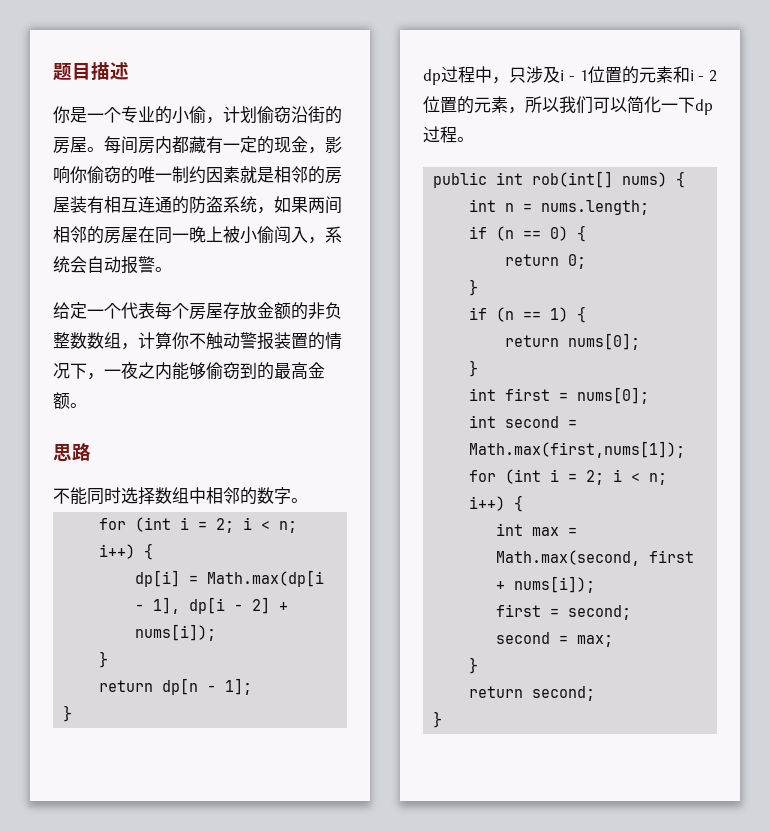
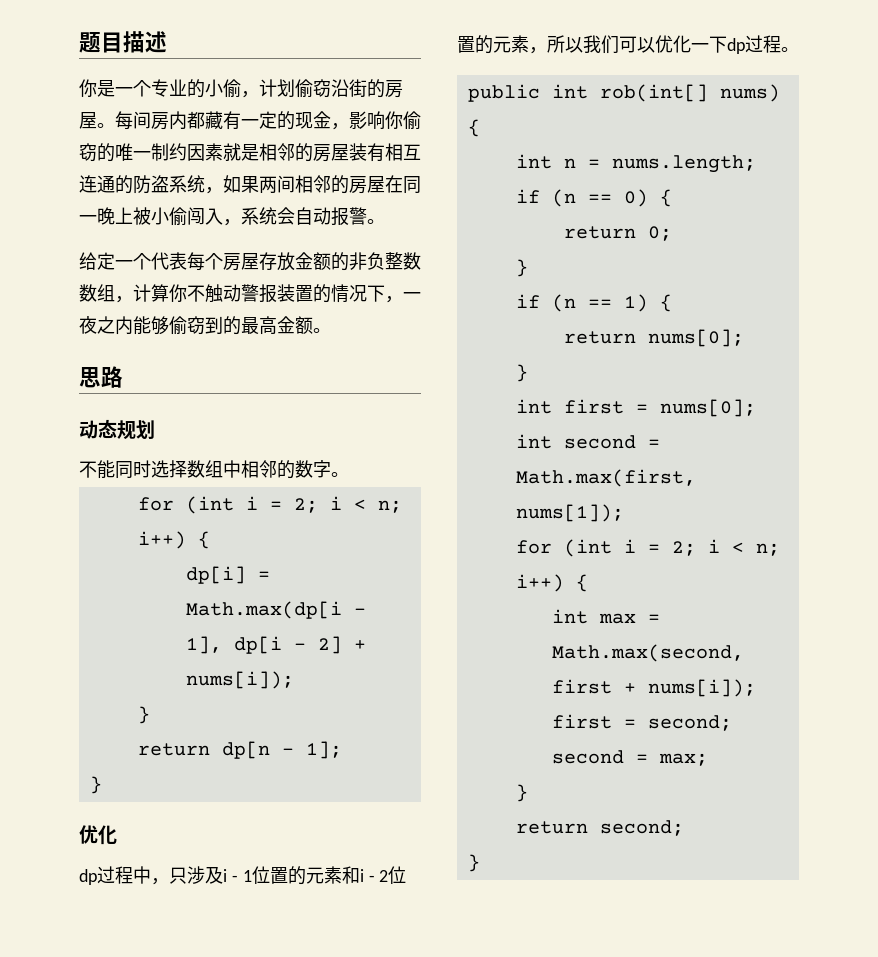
+ 动态规划
  return dp[n - 1];
  }
+ 优化
- dp过程中，只涉及i - 1位置的元素和i - 2位置的元素，所以我们可以简化一下dp过程。
+ dp过程中，只涉及i - 1位置的元素和i - 2位置的元素，所以我们可以优化一下dp过程。

